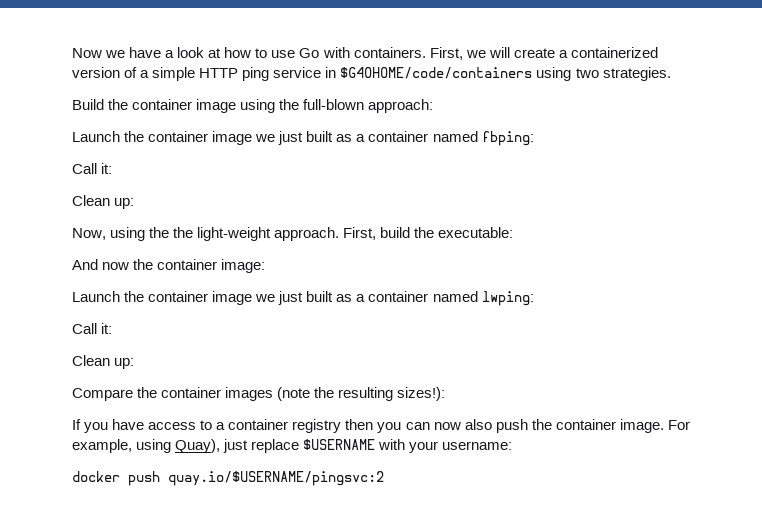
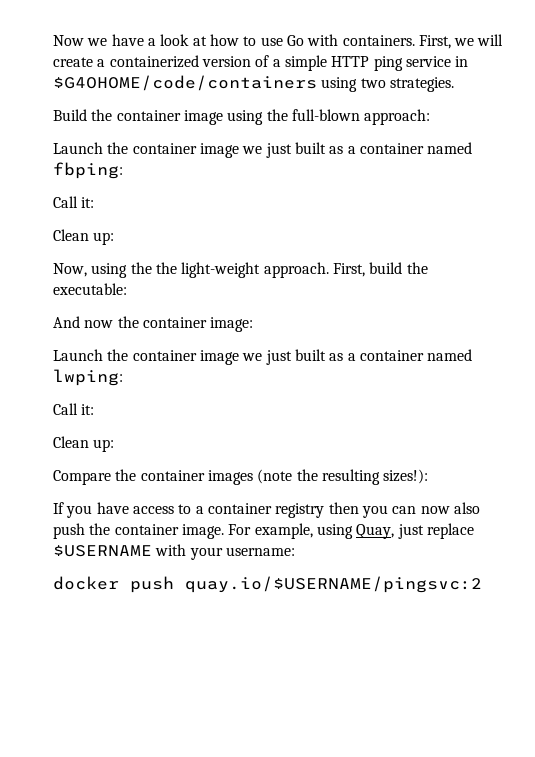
- For example, using Quay), just replace $USERNAME with your username:
+ For example, using Quay, just replace $USERNAME with your username:

